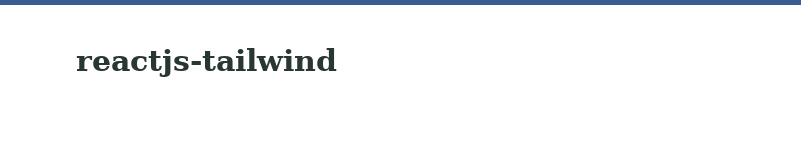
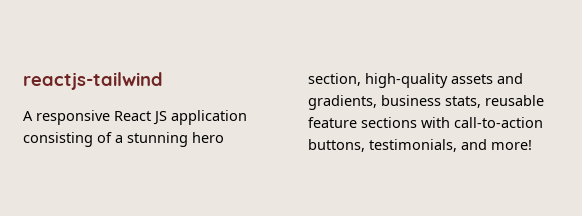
+ A responsive React JS application consisting of a stunning hero section, high-quality assets and gradients, business stats, reusable feature sections with call-to-action buttons, testimonials, and more!

